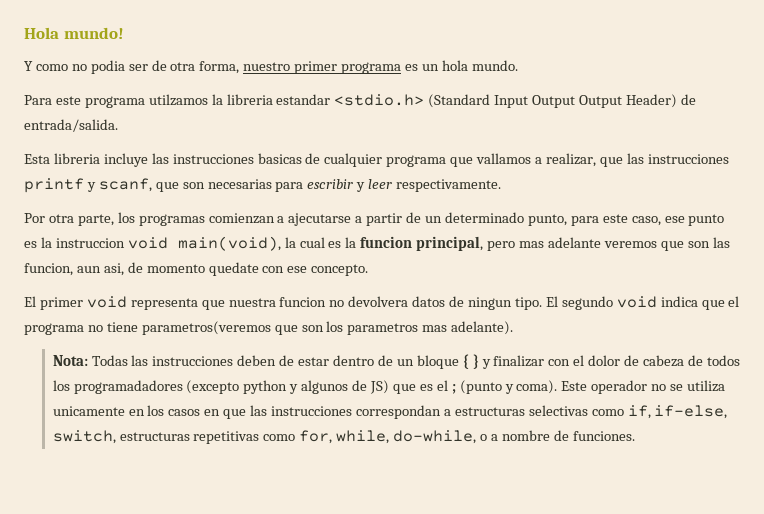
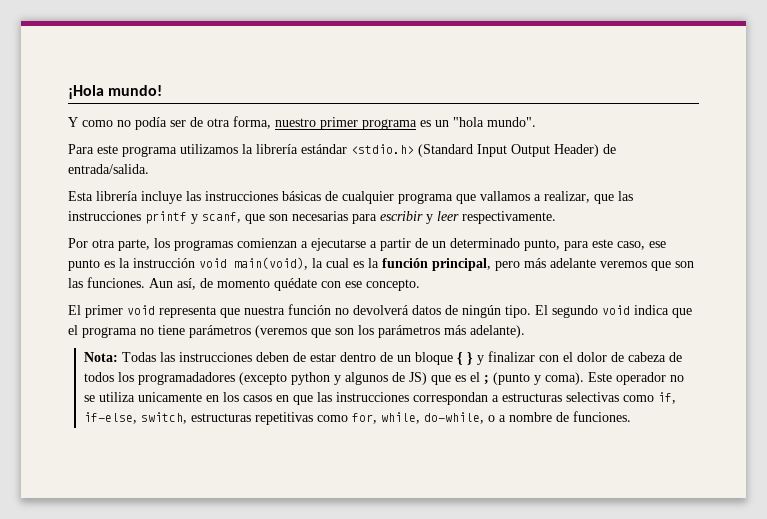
- Hola mundo!
+ ¡Hola mundo!
- Y como no podia ser de otra forma, nuestro primer programa es un hola mundo.
+ Y como no podía ser de otra forma, nuestro primer programa es un "hola mundo".
- Para este programa utilzamos la libreria estandar <stdio.h> (Standard Input Output Output Header) de entrada/salida.
+ Para este programa utilizamos la librería estándar <stdio.h> (Standard Input Output Header) de entrada/salida.
- Esta libreria incluye las instrucciones basicas de cualquier programa que vallamos a realizar, que las instrucciones printf y scanf, que son necesarias para escribir y leer respectivamente.
+ Esta librería incluye las instrucciones básicas de cualquier programa que vallamos a realizar, que las instrucciones printf y scanf, que son necesarias para escribir y leer respectivamente.
- Por otra parte, los programas comienzan a ajecutarse a partir de un determinado punto, para este caso, ese punto es la instruccion void main(void), la cual es la funcion principal, pero mas adelante veremos que son las funcion, aun asi, de momento quedate con ese concepto.
+ Por otra parte, los programas comienzan a ejecutarse a partir de un determinado punto, para este caso, ese punto es la instrucción void main(void), la cual es la función principal, pero más adelante veremos que son las funciones. Aun así, de momento quédate con ese concepto.
- El primer void representa que nuestra funcion no devolvera datos de ningun tipo.
+ El primer void representa que nuestra función no devolverá datos de ningún tipo.
- El segundo void indica que el programa no tiene parametros(veremos que son los parametros mas adelante).
+ El segundo void indica que el programa no tiene parámetros (veremos que son los parámetros más adelante).

